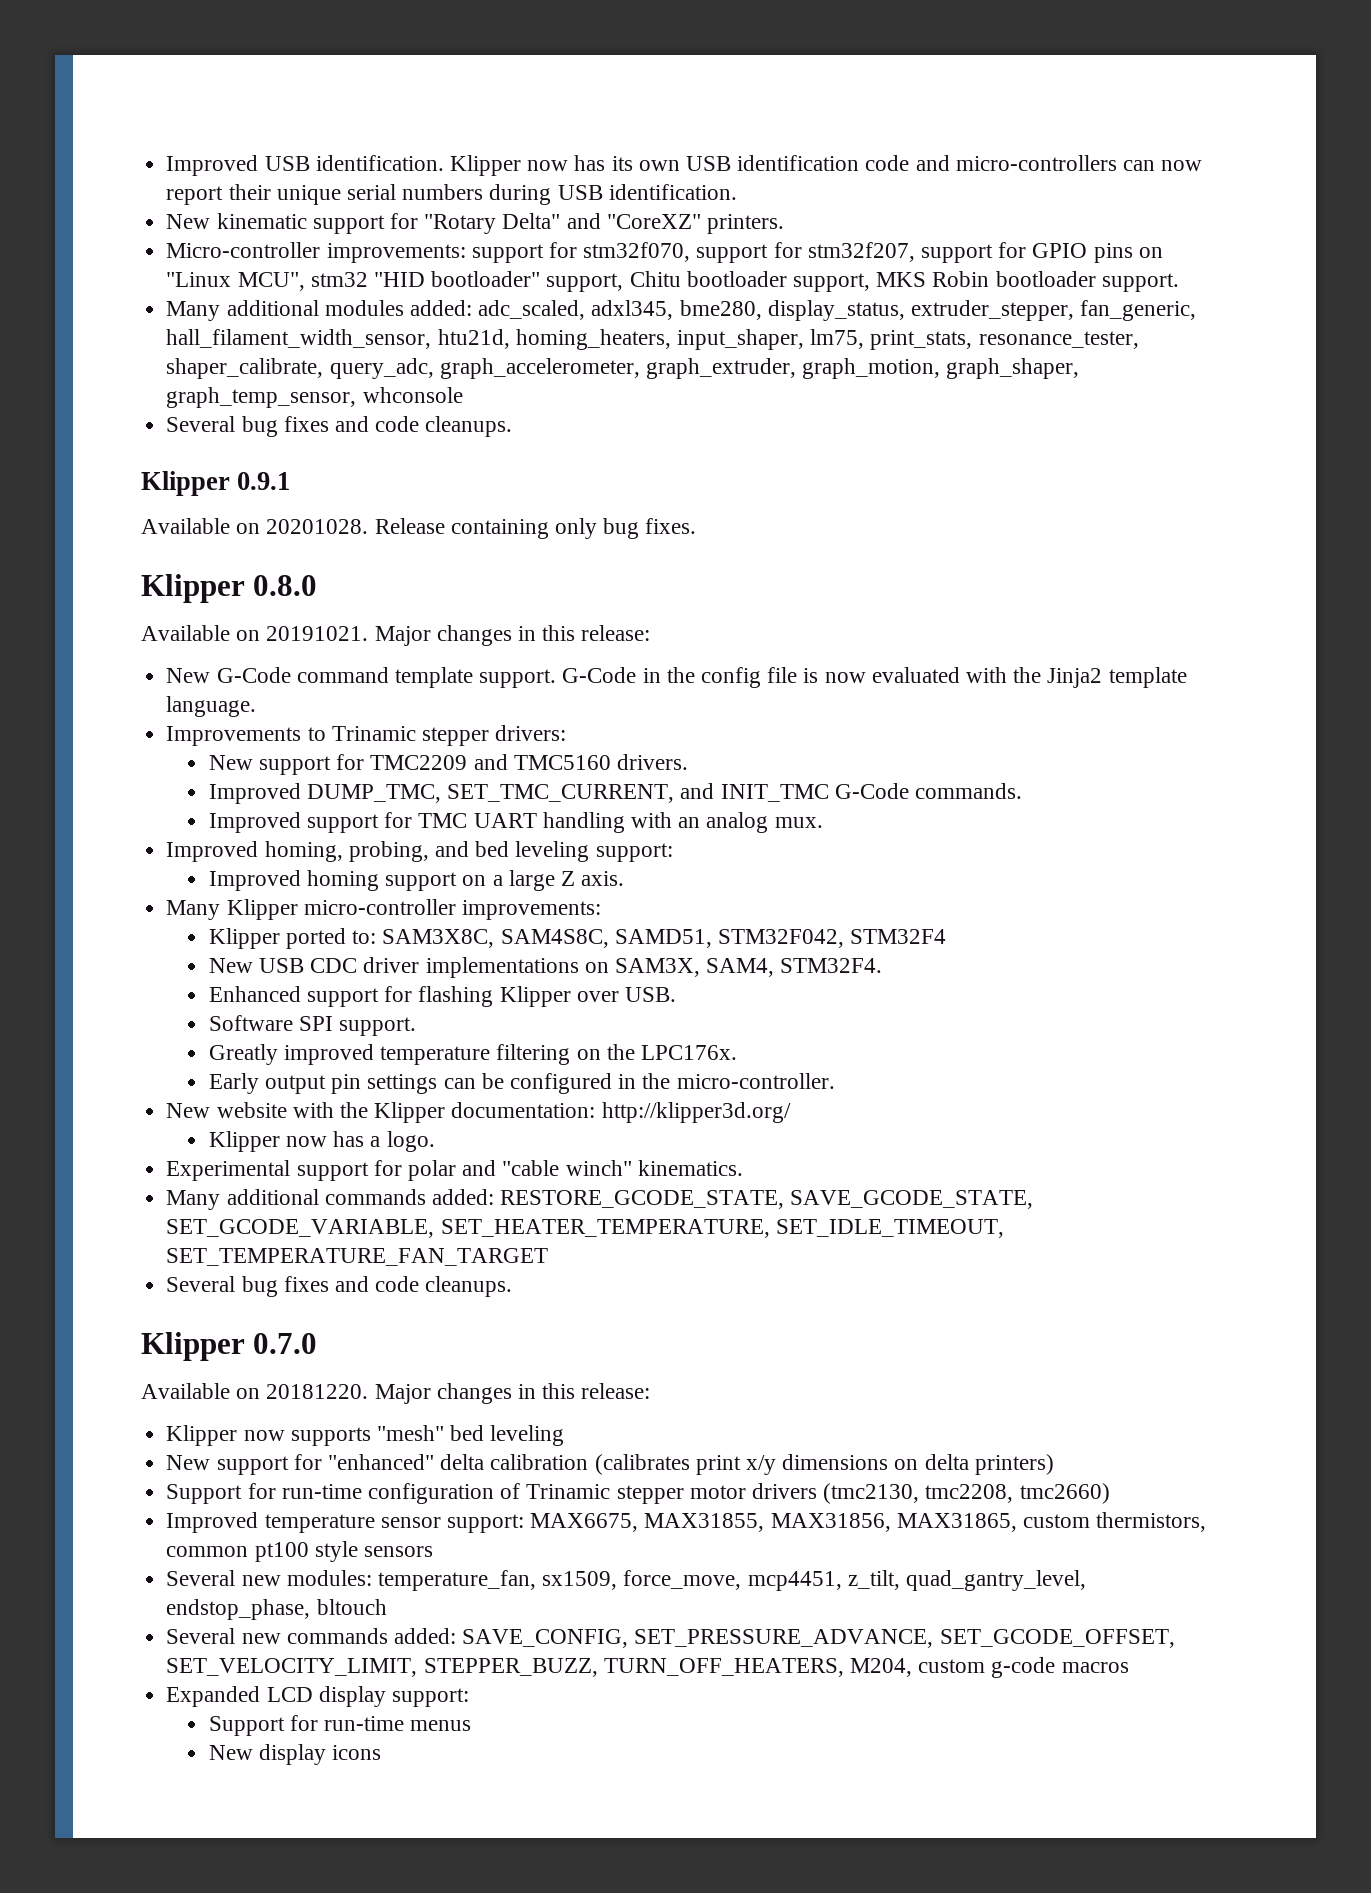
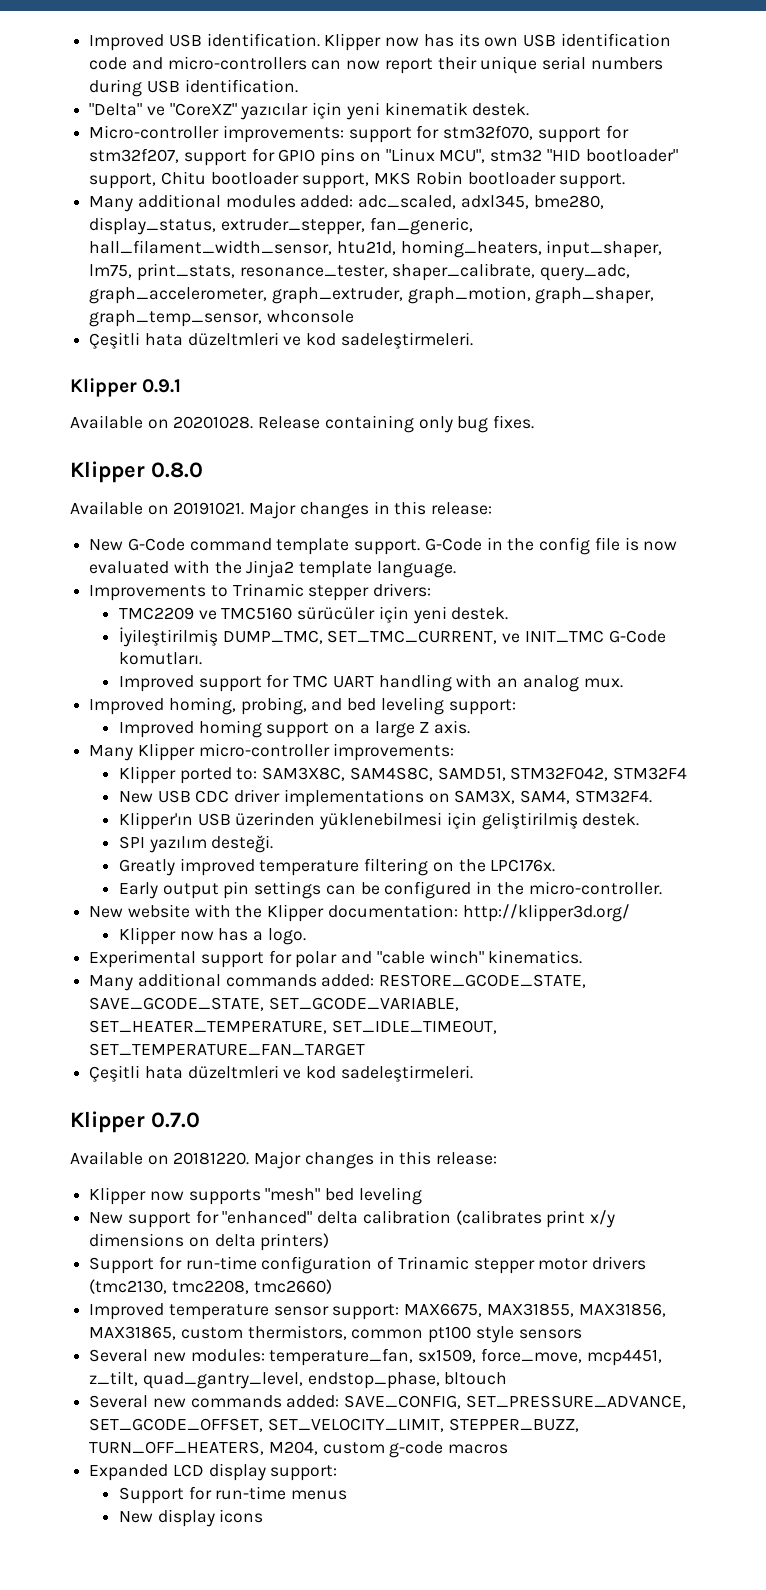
- New kinematic support for "Rotary Delta" and "CoreXZ" printers.
+ "Delta" ve "CoreXZ" yazıcılar için yeni kinematik destek.
  Many additional modules added: adc_scaled, adxl345, bme280, display_status, extruder_stepper, fan_generic, hall_filament_width_sensor, htu21d, homing_heaters, input_shaper, lm75, print_stats, resonance_tester, shaper_calibrate, query_adc, graph_accelerometer, graph_extruder, graph_motion, graph_shaper, graph_temp_sensor, whconsole
- Several bug fixes and code cleanups.
+ Çeşitli hata düzeltmleri ve kod sadeleştirmeleri.
- New support for TMC2209 and TMC5160 drivers.
- Improved DUMP_TMC, SET_TMC_CURRENT, and INIT_TMC G-Code commands.
+ TMC2209 ve TMC5160 sürücüler için yeni destek.
+ İyileştirilmiş DUMP_TMC, SET_TMC_CURRENT, ve INIT_TMC G-Code komutları.
- Enhanced support for flashing Klipper over USB.
- Software SPI support.
+ Klipper'ın USB üzerinden yüklenebilmesi için geliştirilmiş destek.
+ SPI yazılım desteği.
  Many additional commands added: RESTORE_GCODE_STATE, SAVE_GCODE_STATE, SET_GCODE_VARIABLE, SET_HEATER_TEMPERATURE, SET_IDLE_TIMEOUT, SET_TEMPERATURE_FAN_TARGET
- Several bug fixes and code cleanups.
+ Çeşitli hata düzeltmleri ve kod sadeleştirmeleri.

